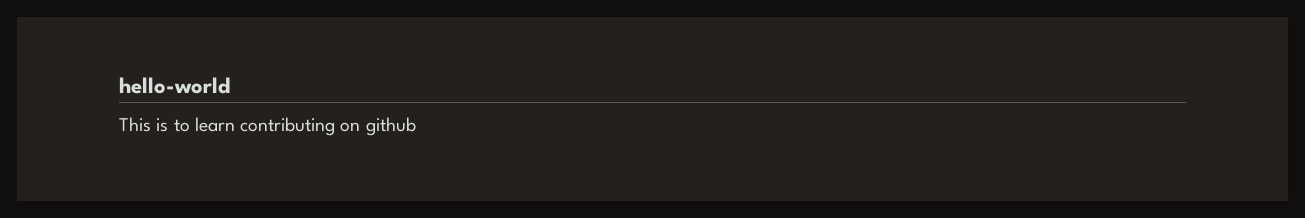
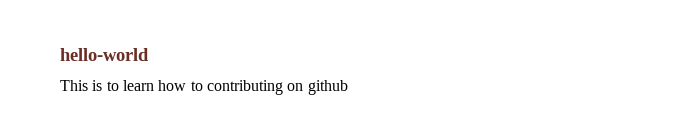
- This is to learn contributing on github
+ This is to learn how to contributing on github

